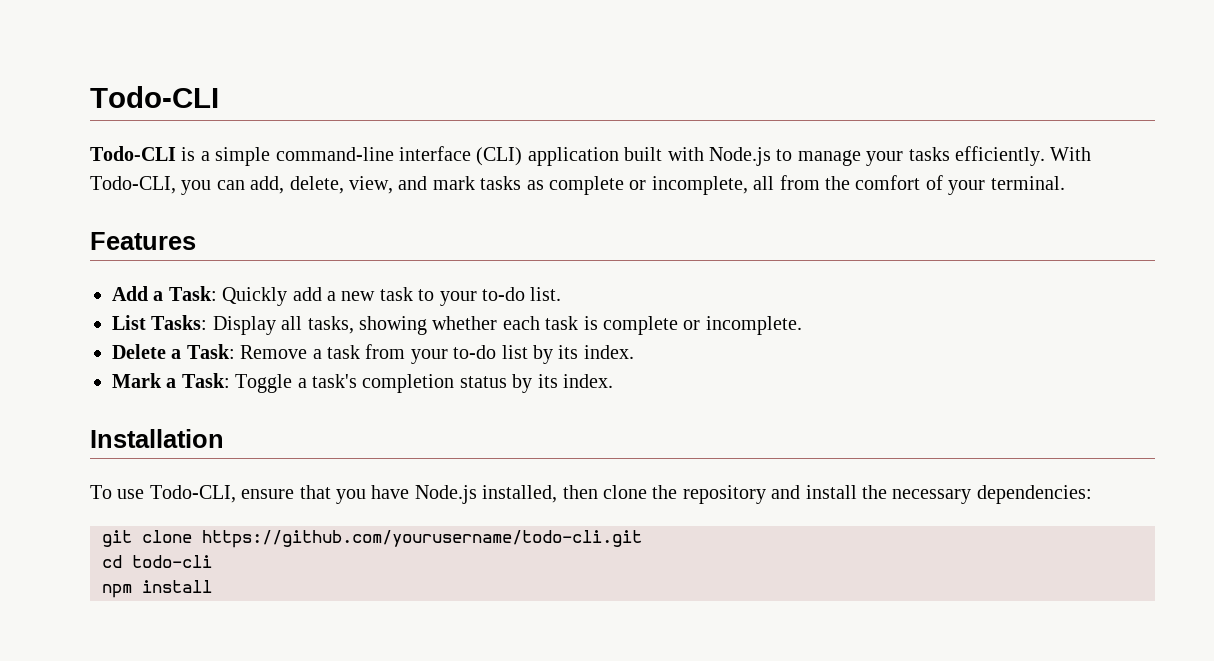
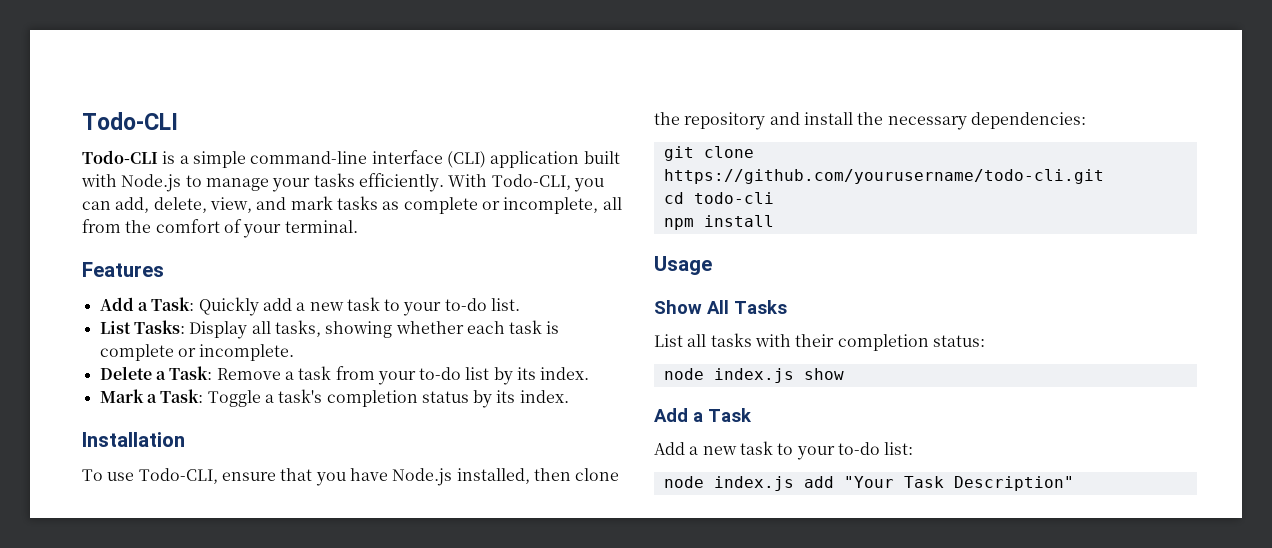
+ Usage
+ Show All Tasks
+ List all tasks with their completion status:
+ node index.js show
+ Add a Task
+ Add a new task to your to-do list:
+ node index.js add "Your Task Description"

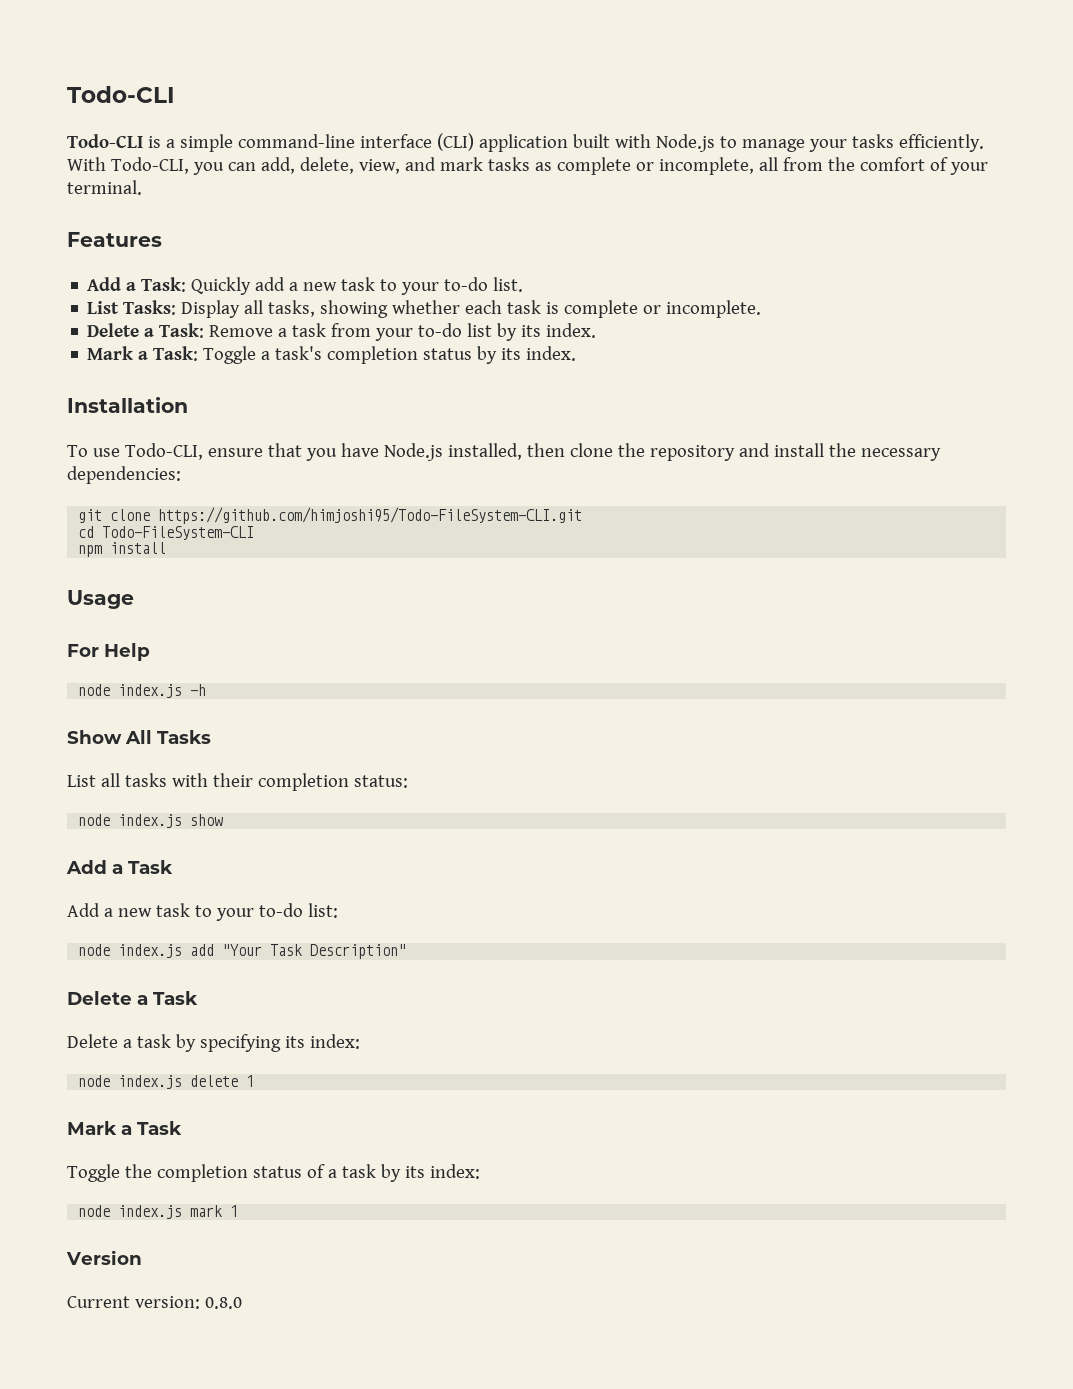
- git clone https://github.com/yourusername/todo-cli.git
+ git clone https://github.com/himjoshi95/Todo-FileSystem-CLI.git
- cd todo-cli
+ cd Todo-FileSystem-CLI
+ For Help
+ node index.js -h
+ Delete a Task
+ Delete a task by specifying its index:
+ node index.js delete 1
+ Mark a Task
+ Toggle the completion status of a task by its index:
+ node index.js mark 1
+ Version
+ Current version: 0.8.0

